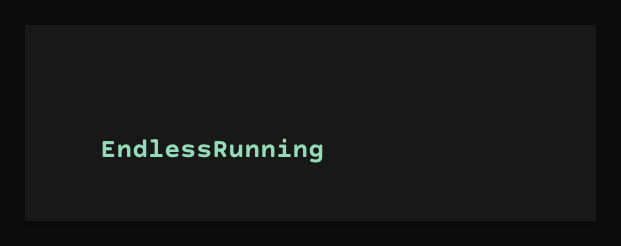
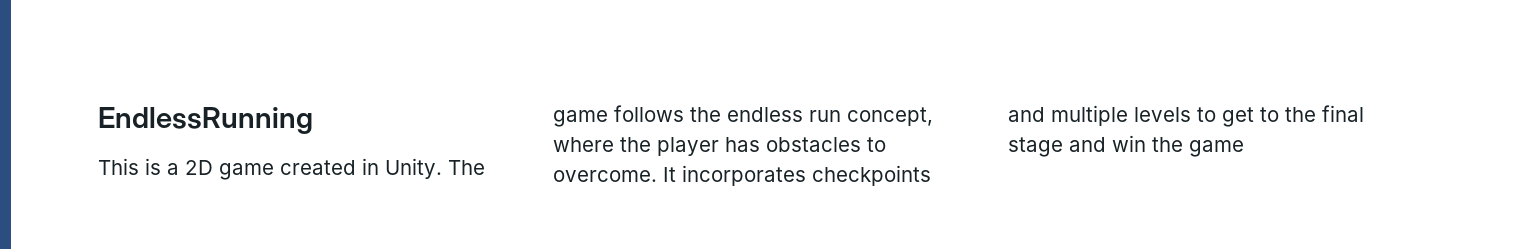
+ This is a 2D game created in Unity. The game follows the endless run concept, where the player has obstacles to overcome. It incorporates checkpoints and multiple levels to get to the final stage and win the game

